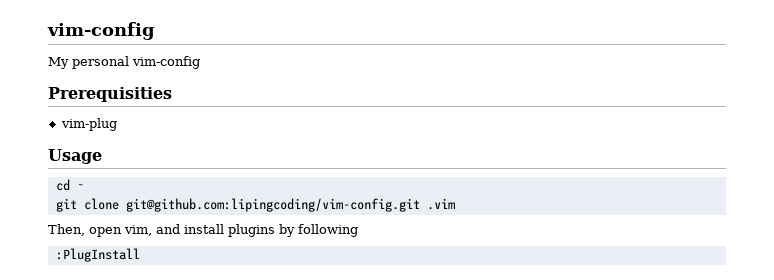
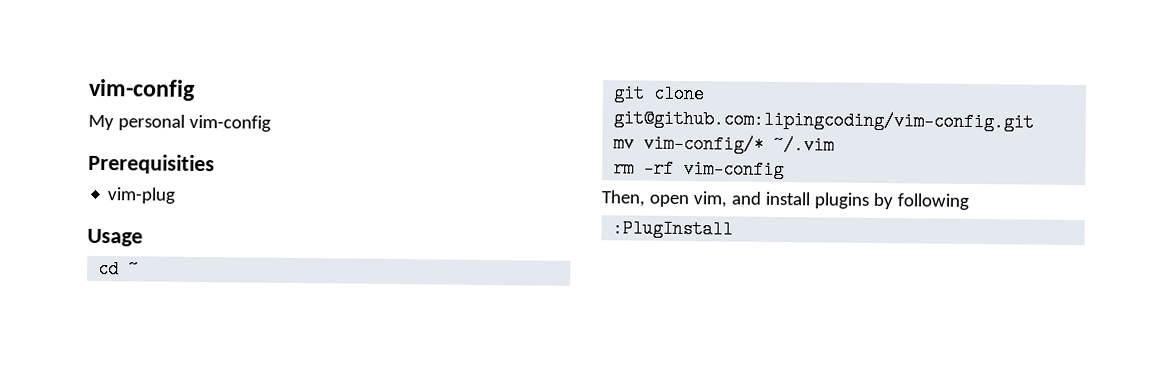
- git clone git@github.com:lipingcoding/vim-config.git .vim
+ git clone git@github.com:lipingcoding/vim-config.git
+ mv vim-config/* ~/.vim
+ rm -rf vim-config

